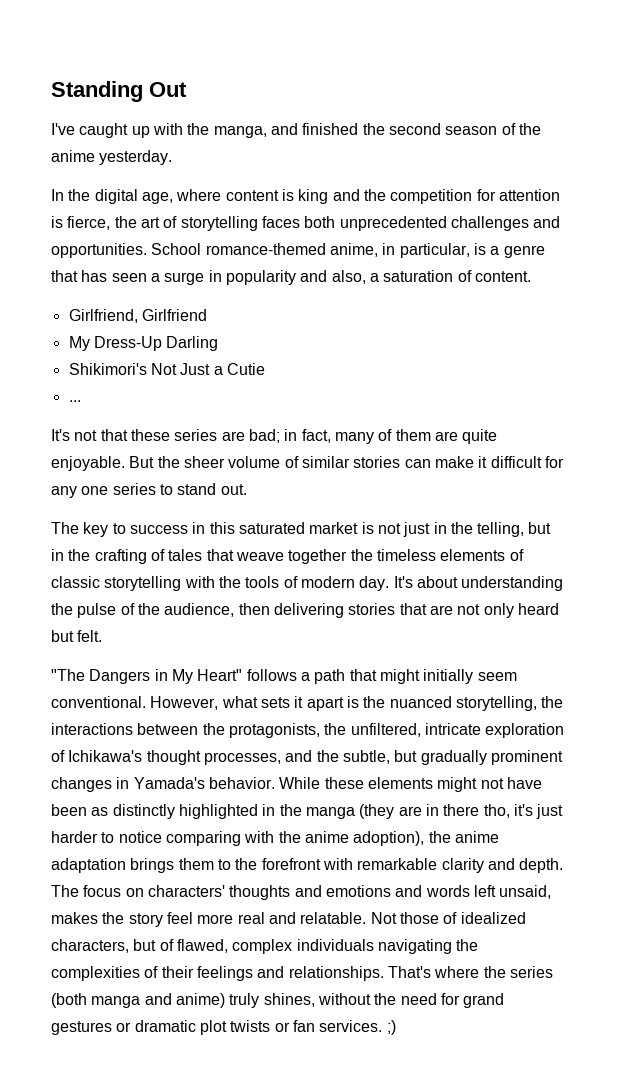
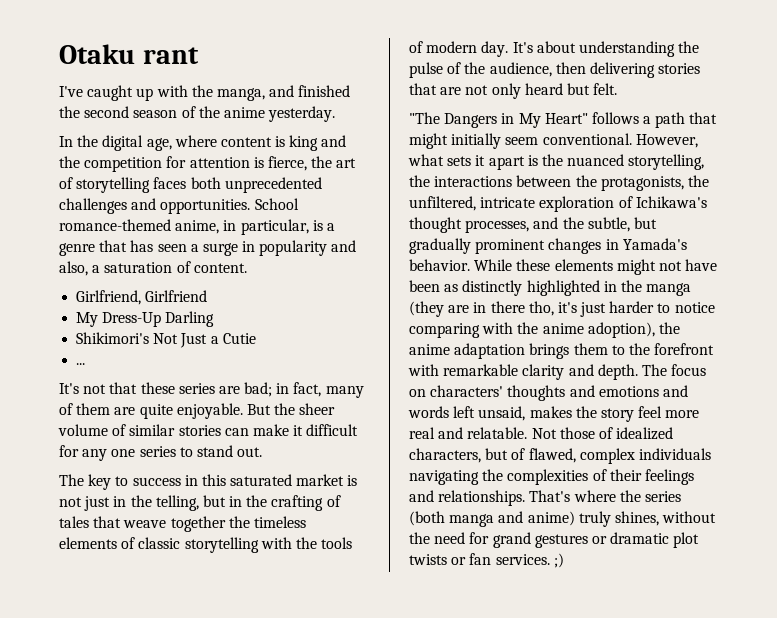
- Standing Out
+ Otaku rant

